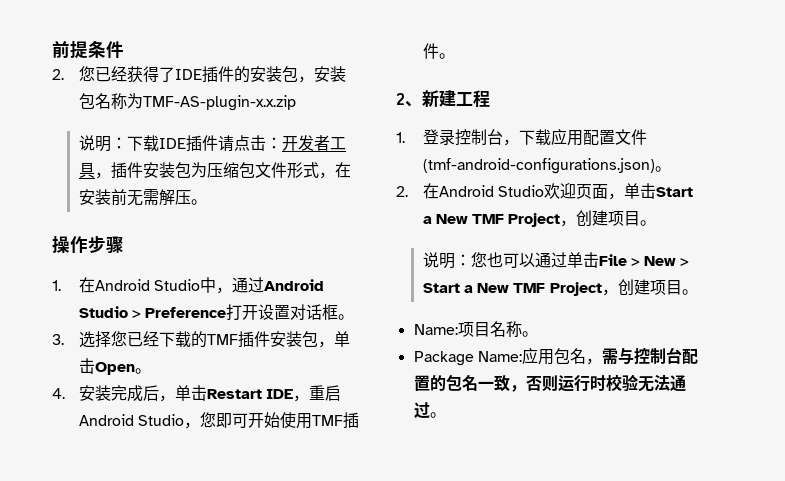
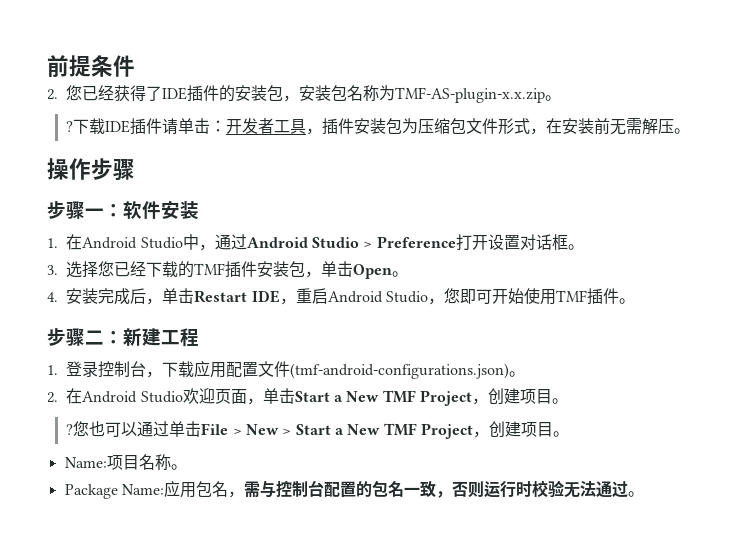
- 2.您已经获得了IDE插件的安装包，安装包名称为TMF-AS-plugin-x.x.zip
- 说明：下载IDE插件请点击：开发者工具，插件安装包为压缩包文件形式，在安装前无需解压。
+ 2.您已经获得了IDE插件的安装包，安装包名称为TMF-AS-plugin-x.x.zip。
+ ?下载IDE插件请单击：开发者工具，插件安装包为压缩包文件形式，在安装前无需解压。
+ 步骤一：软件安装
- 2、新建工程
+ 步骤二：新建工程
- 说明：您也可以通过单击File > New > Start a New TMF Project，创建项目。
+ ?您也可以通过单击File > New > Start a New TMF Project，创建项目。

